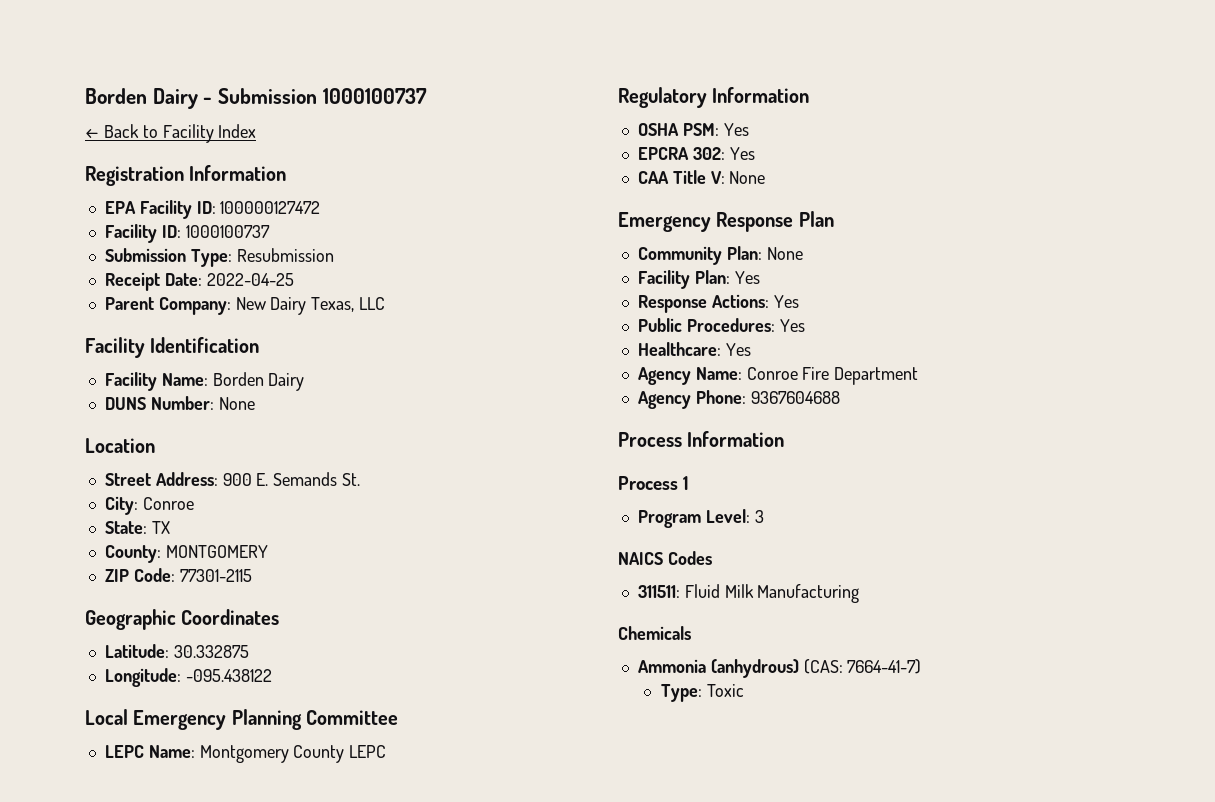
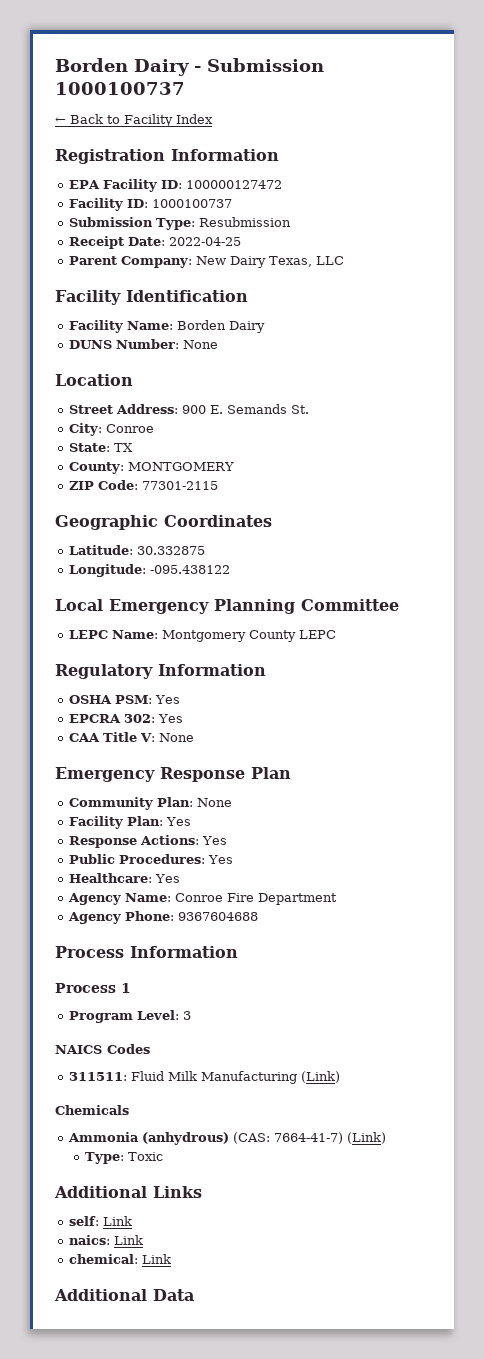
- 311511: Fluid Milk Manufacturing
+ 311511: Fluid Milk Manufacturing (Link)
- Ammonia (anhydrous) (CAS: 7664-41-7)
+ Ammonia (anhydrous) (CAS: 7664-41-7) (Link)
+ Additional Links
+ self: Link
+ naics: Link
+ chemical: Link
+ Additional Data

